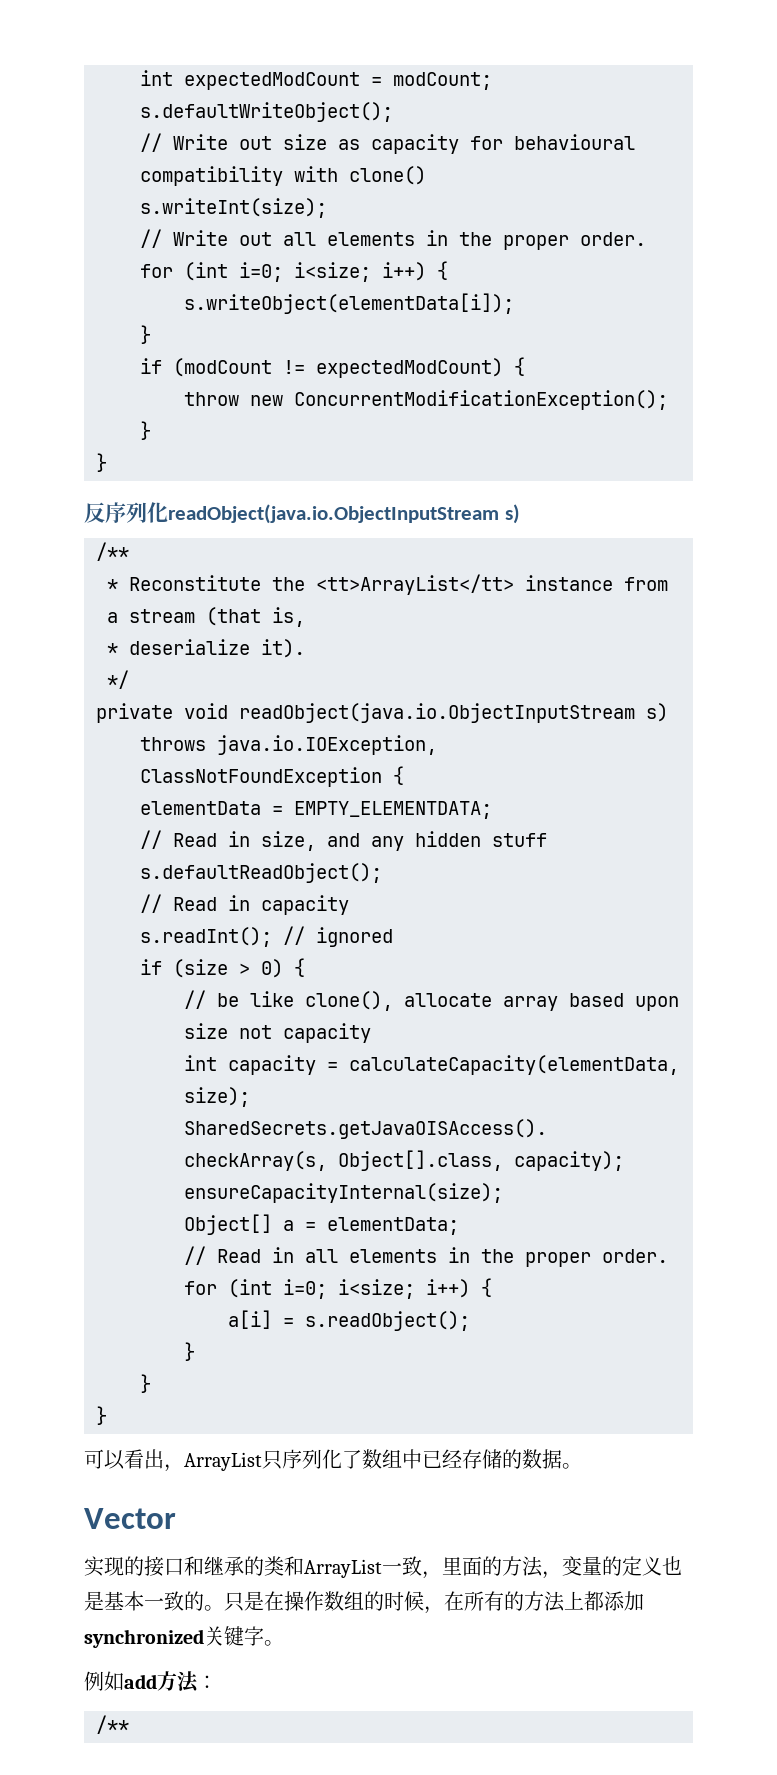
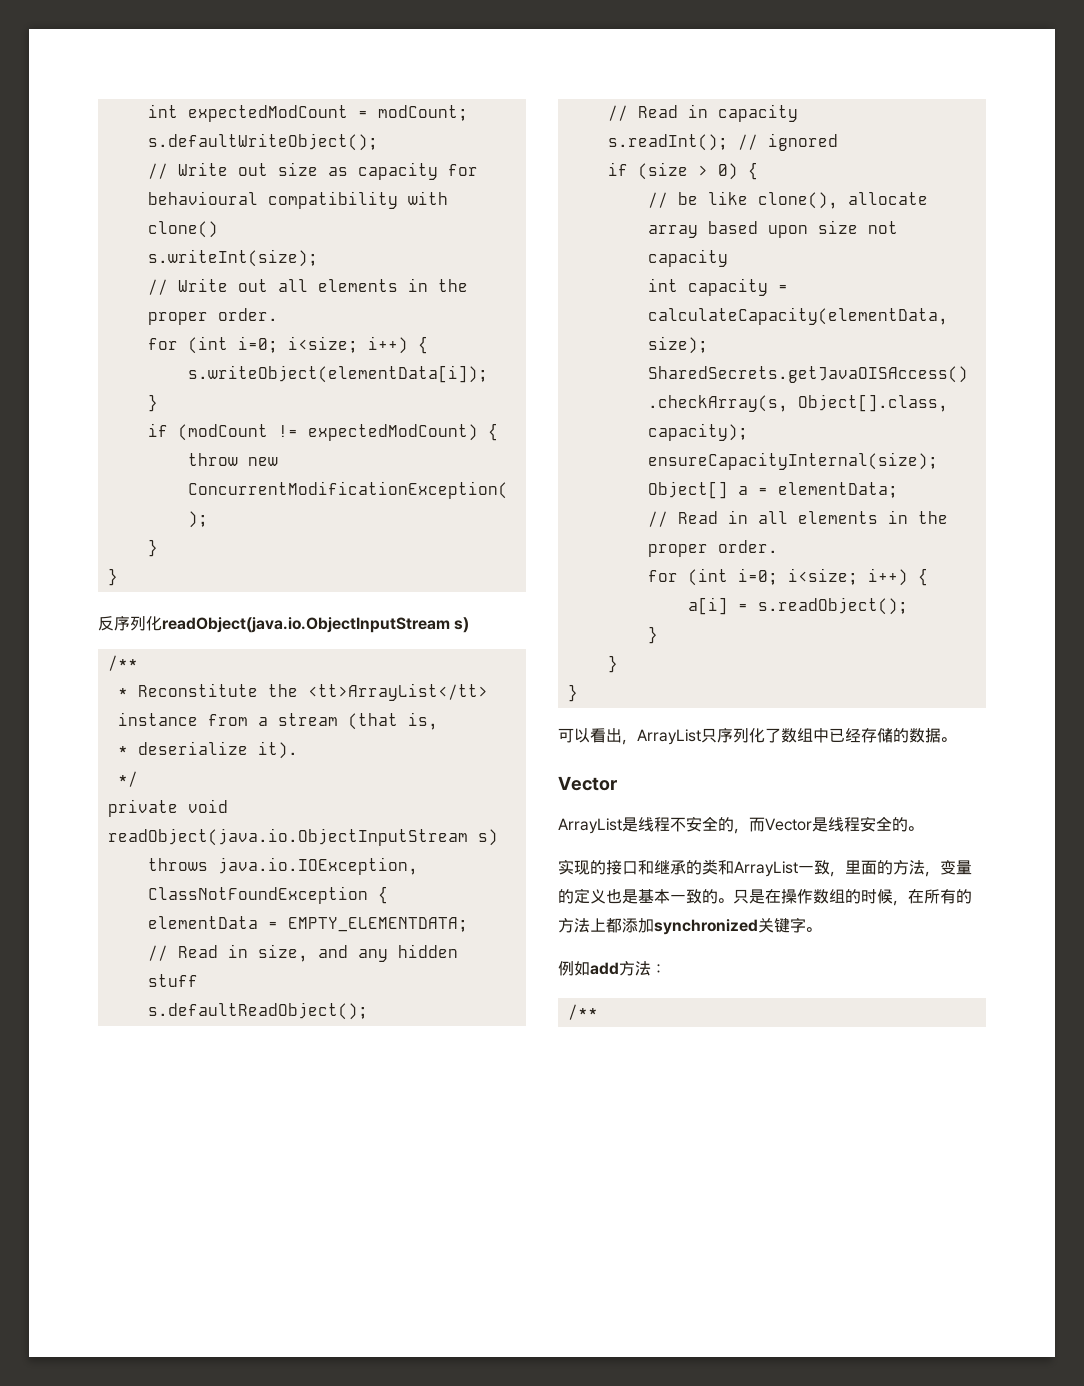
+ ArrayList是线程不安全的，而Vector是线程安全的。

